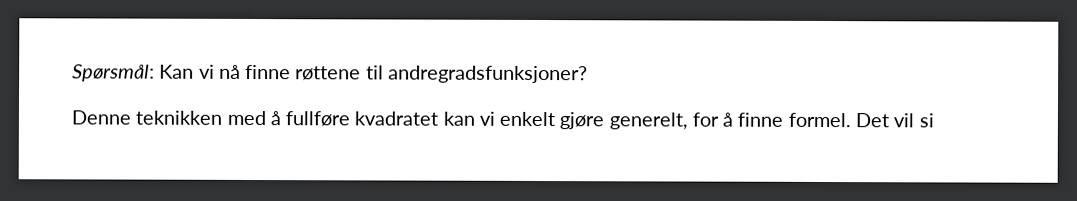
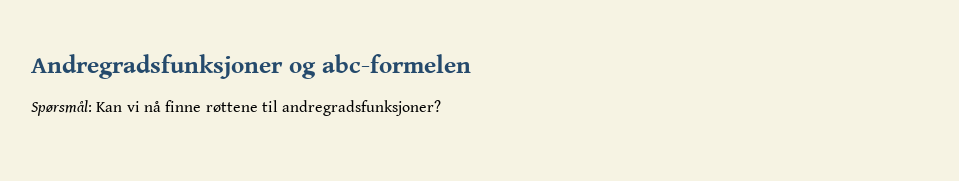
+ Andregradsfunksjoner og abc-formelen
- Denne teknikken med å fullføre kvadratet kan vi enkelt gjøre generelt, for å finne formel. Det vil si

